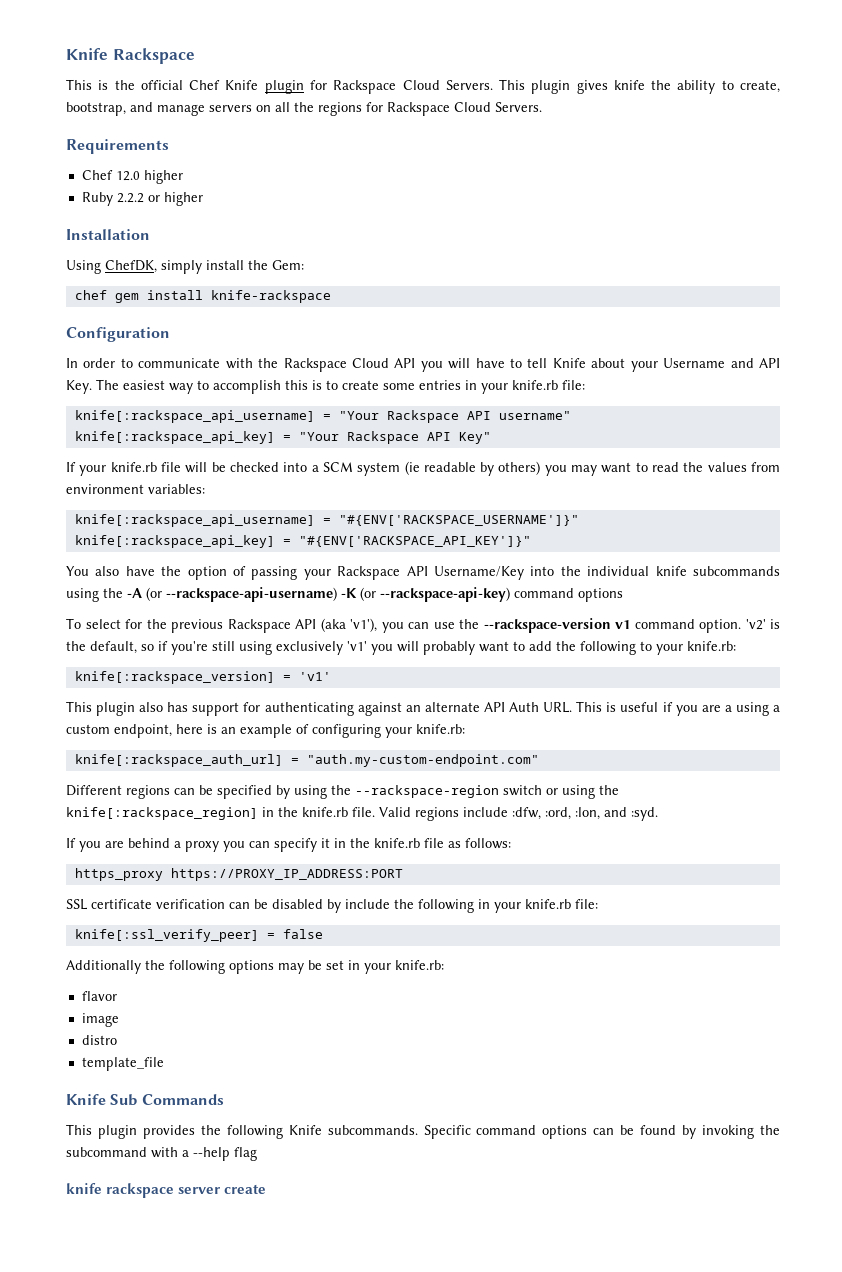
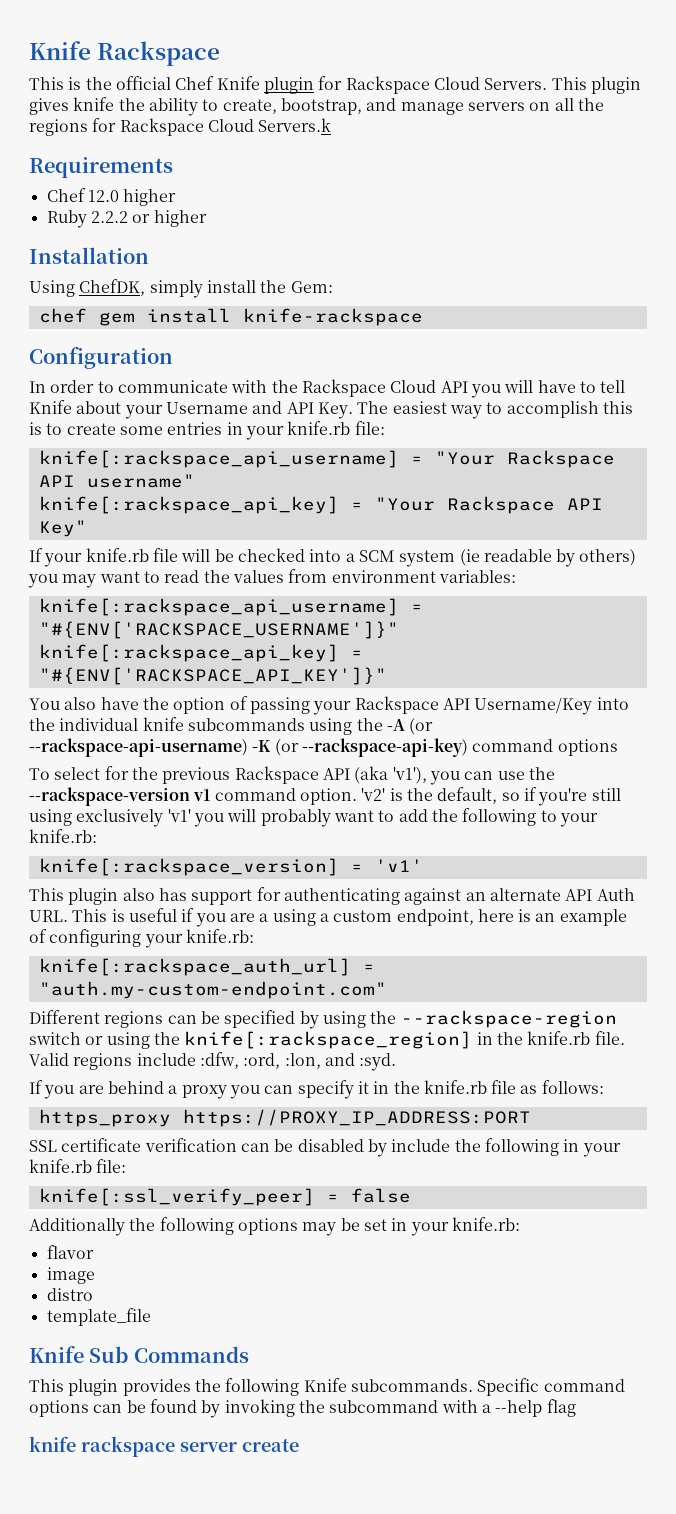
- This plugin gives knife the ability to create, bootstrap, and manage servers on all the regions for Rackspace Cloud Servers.
+ This plugin gives knife the ability to create, bootstrap, and manage servers on all the regions for Rackspace Cloud Servers.k

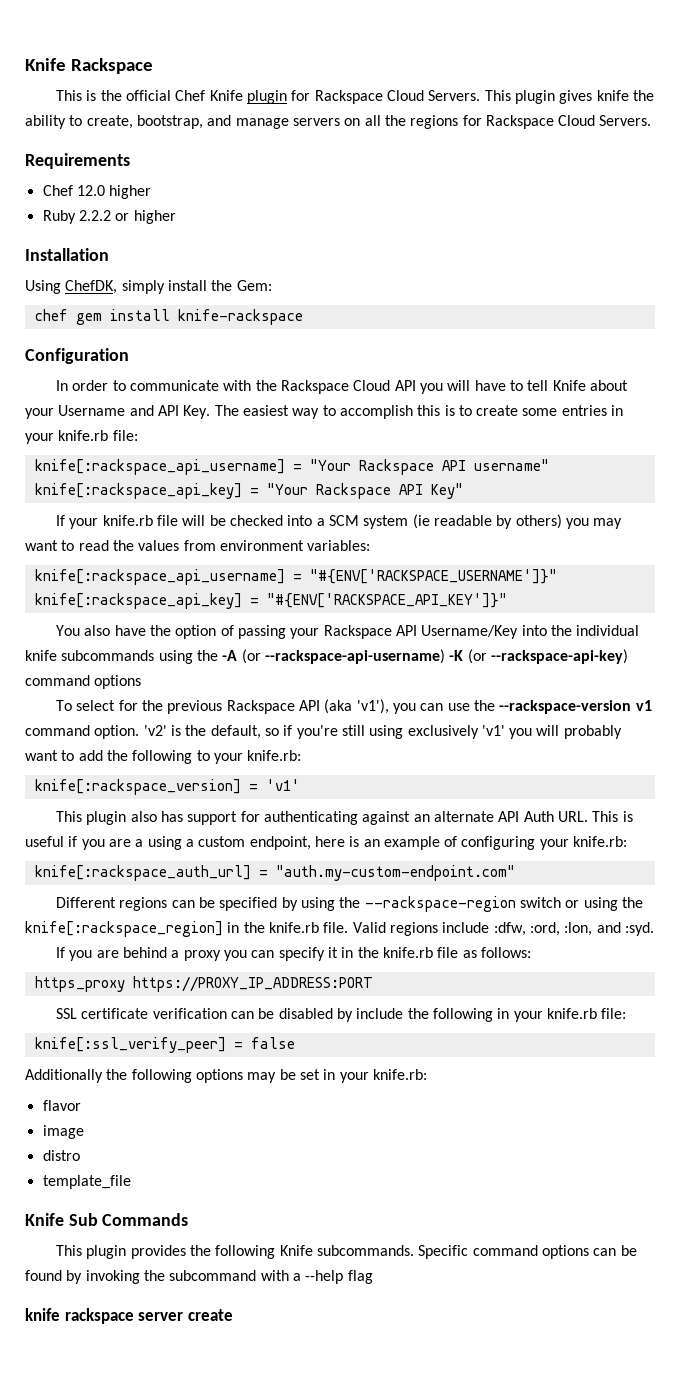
- This plugin gives knife the ability to create, bootstrap, and manage servers on all the regions for Rackspace Cloud Servers.k
+ This plugin gives knife the ability to create, bootstrap, and manage servers on all the regions for Rackspace Cloud Servers.

